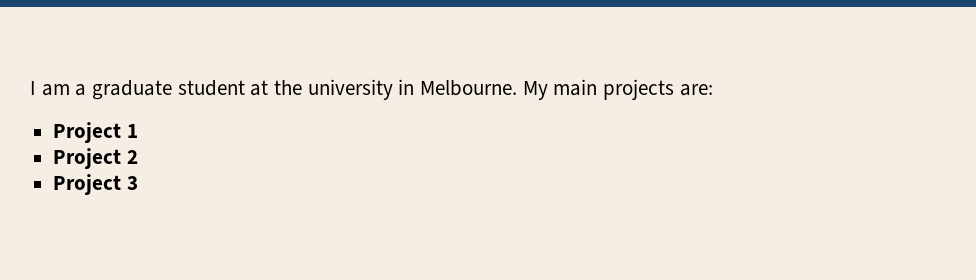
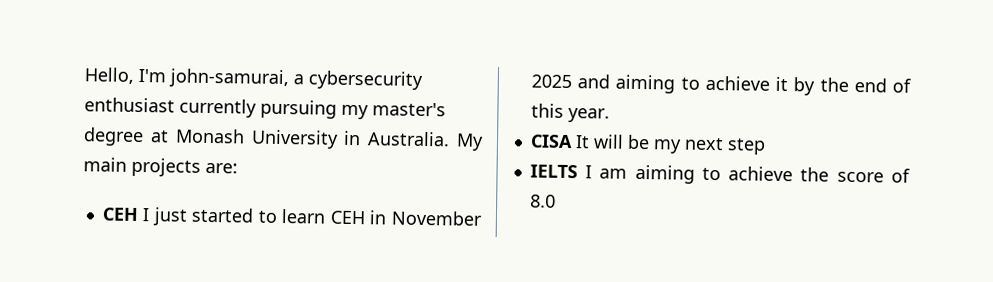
- I am a graduate student at the university in Melbourne.
+ Hello, I'm john-samurai, a cybersecurity enthusiast currently pursuing my master's degree at Monash University in Australia.
- Project 1
- Project 2
- Project 3
+ CEH I just started to learn CEH in November 2025 and aiming to achieve it by the end of this year.
+ CISA It will be my next step
+ IELTS I am aiming to achieve the score of 8.0

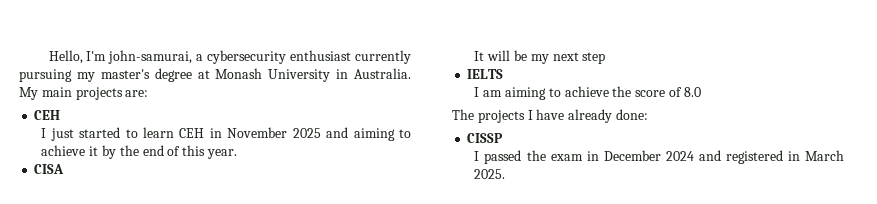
  My main projects are:
- CEH I just started to learn CEH in November 2025 and aiming to achieve it by the end of this year.
+ CEH
+ I just started to learn CEH in November 2025 and aiming to achieve it by the end of this year.
- CISA It will be my next step
+ CISA
+ It will be my next step
- IELTS I am aiming to achieve the score of 8.0
+ IELTS
+ I am aiming to achieve the score of 8.0
+ The projects I have already done:
+ CISSP
+ I passed the exam in December 2024 and registered in March 2025.

